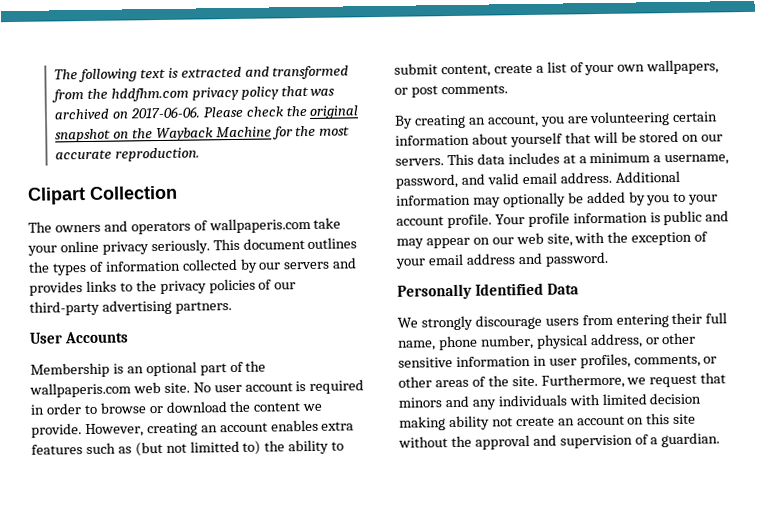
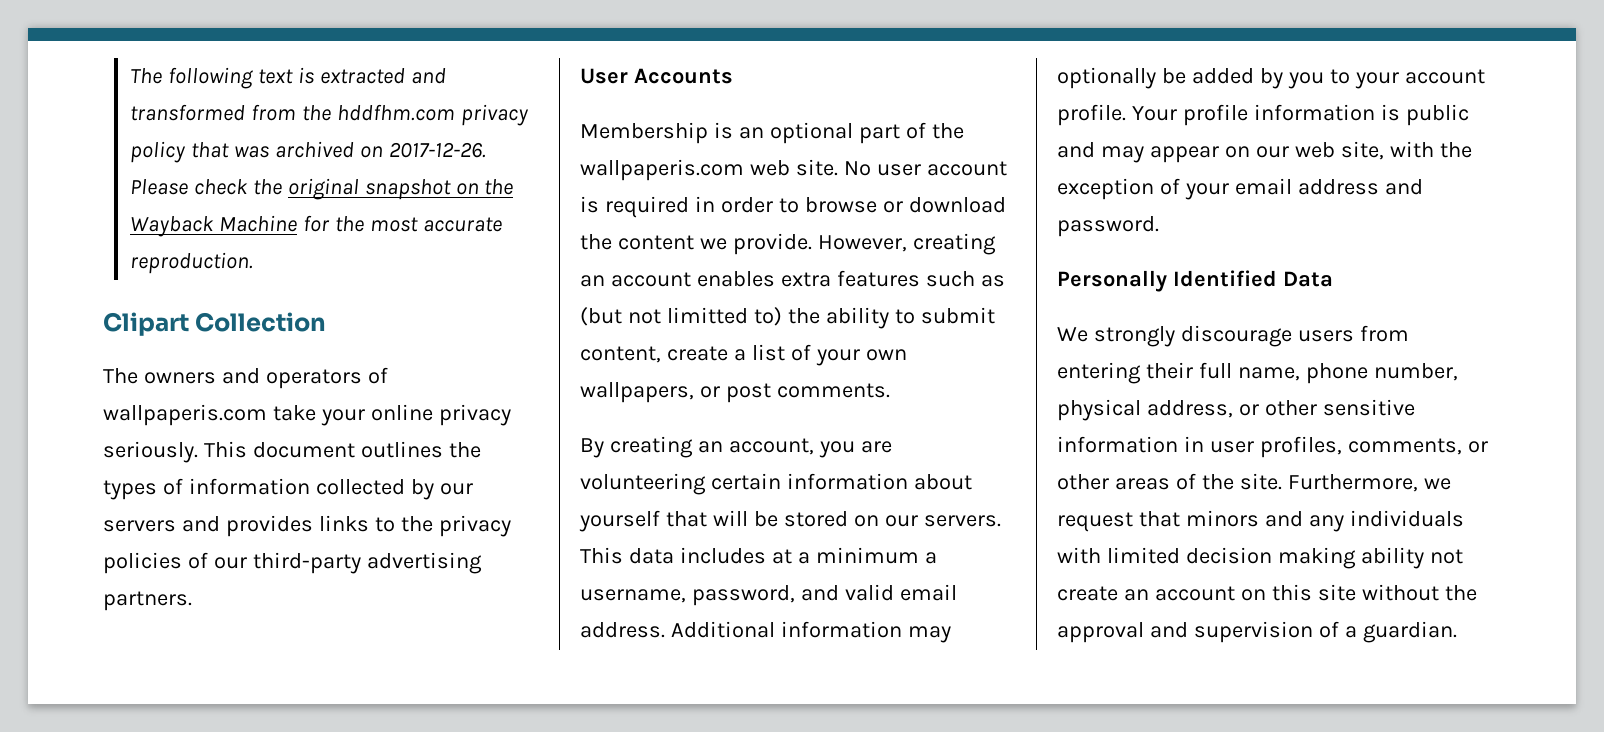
- The following text is extracted and transformed from the hddfhm.com privacy policy that was archived on 2017-06-06.
+ The following text is extracted and transformed from the hddfhm.com privacy policy that was archived on 2017-12-26.

